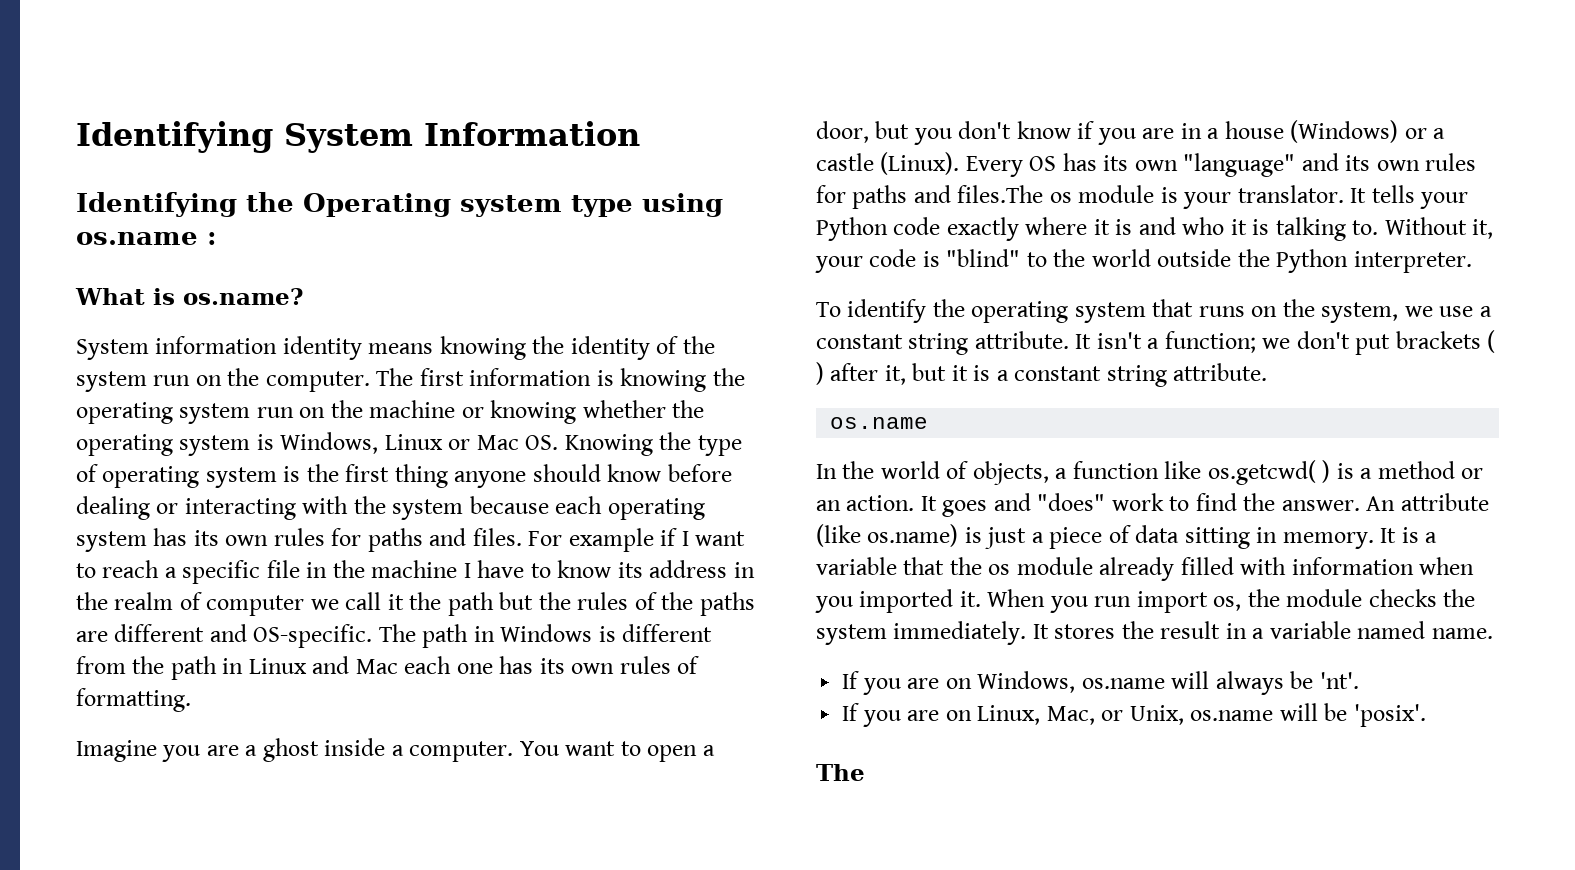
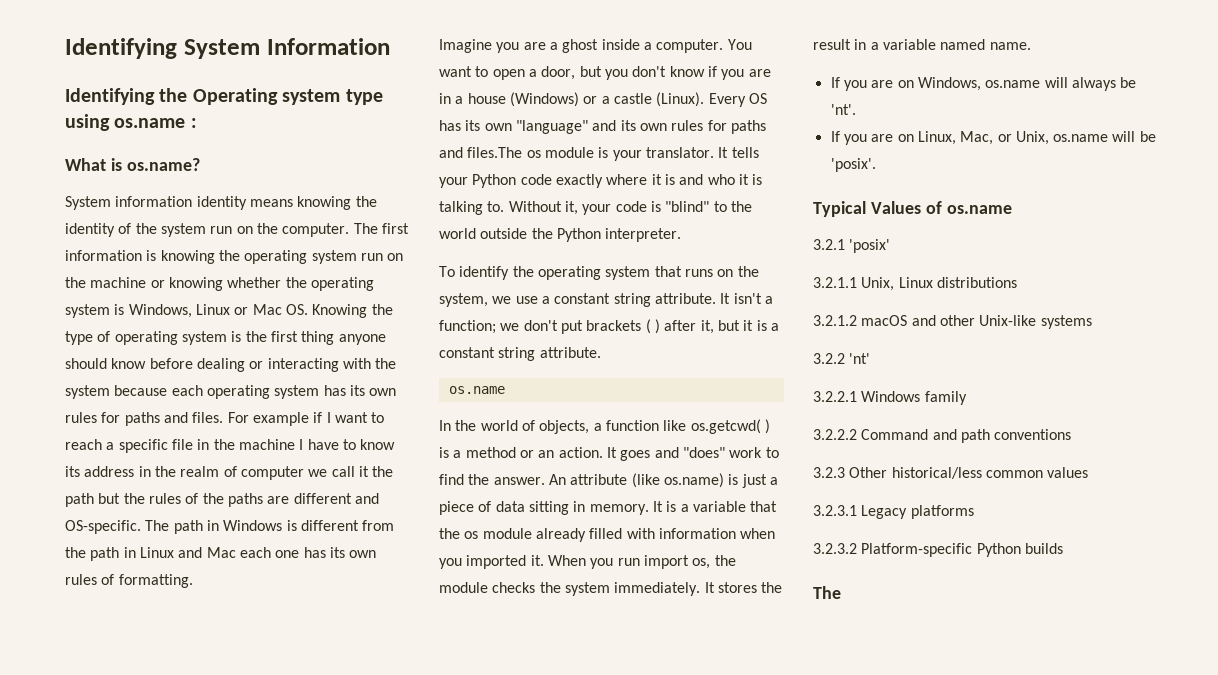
+ Typical Values of os.name
+ 3.2.1 'posix'
+ 3.2.1.1 Unix, Linux distributions
+ 3.2.1.2 macOS and other Unix-like systems
+ 3.2.2 'nt'
+ 3.2.2.1 Windows family
+ 3.2.2.2 Command and path conventions
+ 3.2.3 Other historical/less common values
+ 3.2.3.1 Legacy platforms
+ 3.2.3.2 Platform-specific Python builds

